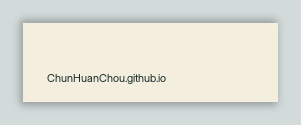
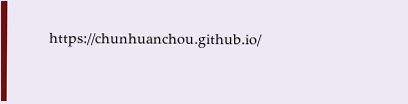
- ChunHuanChou.github.io
+ https://chunhuanchou.github.io/

